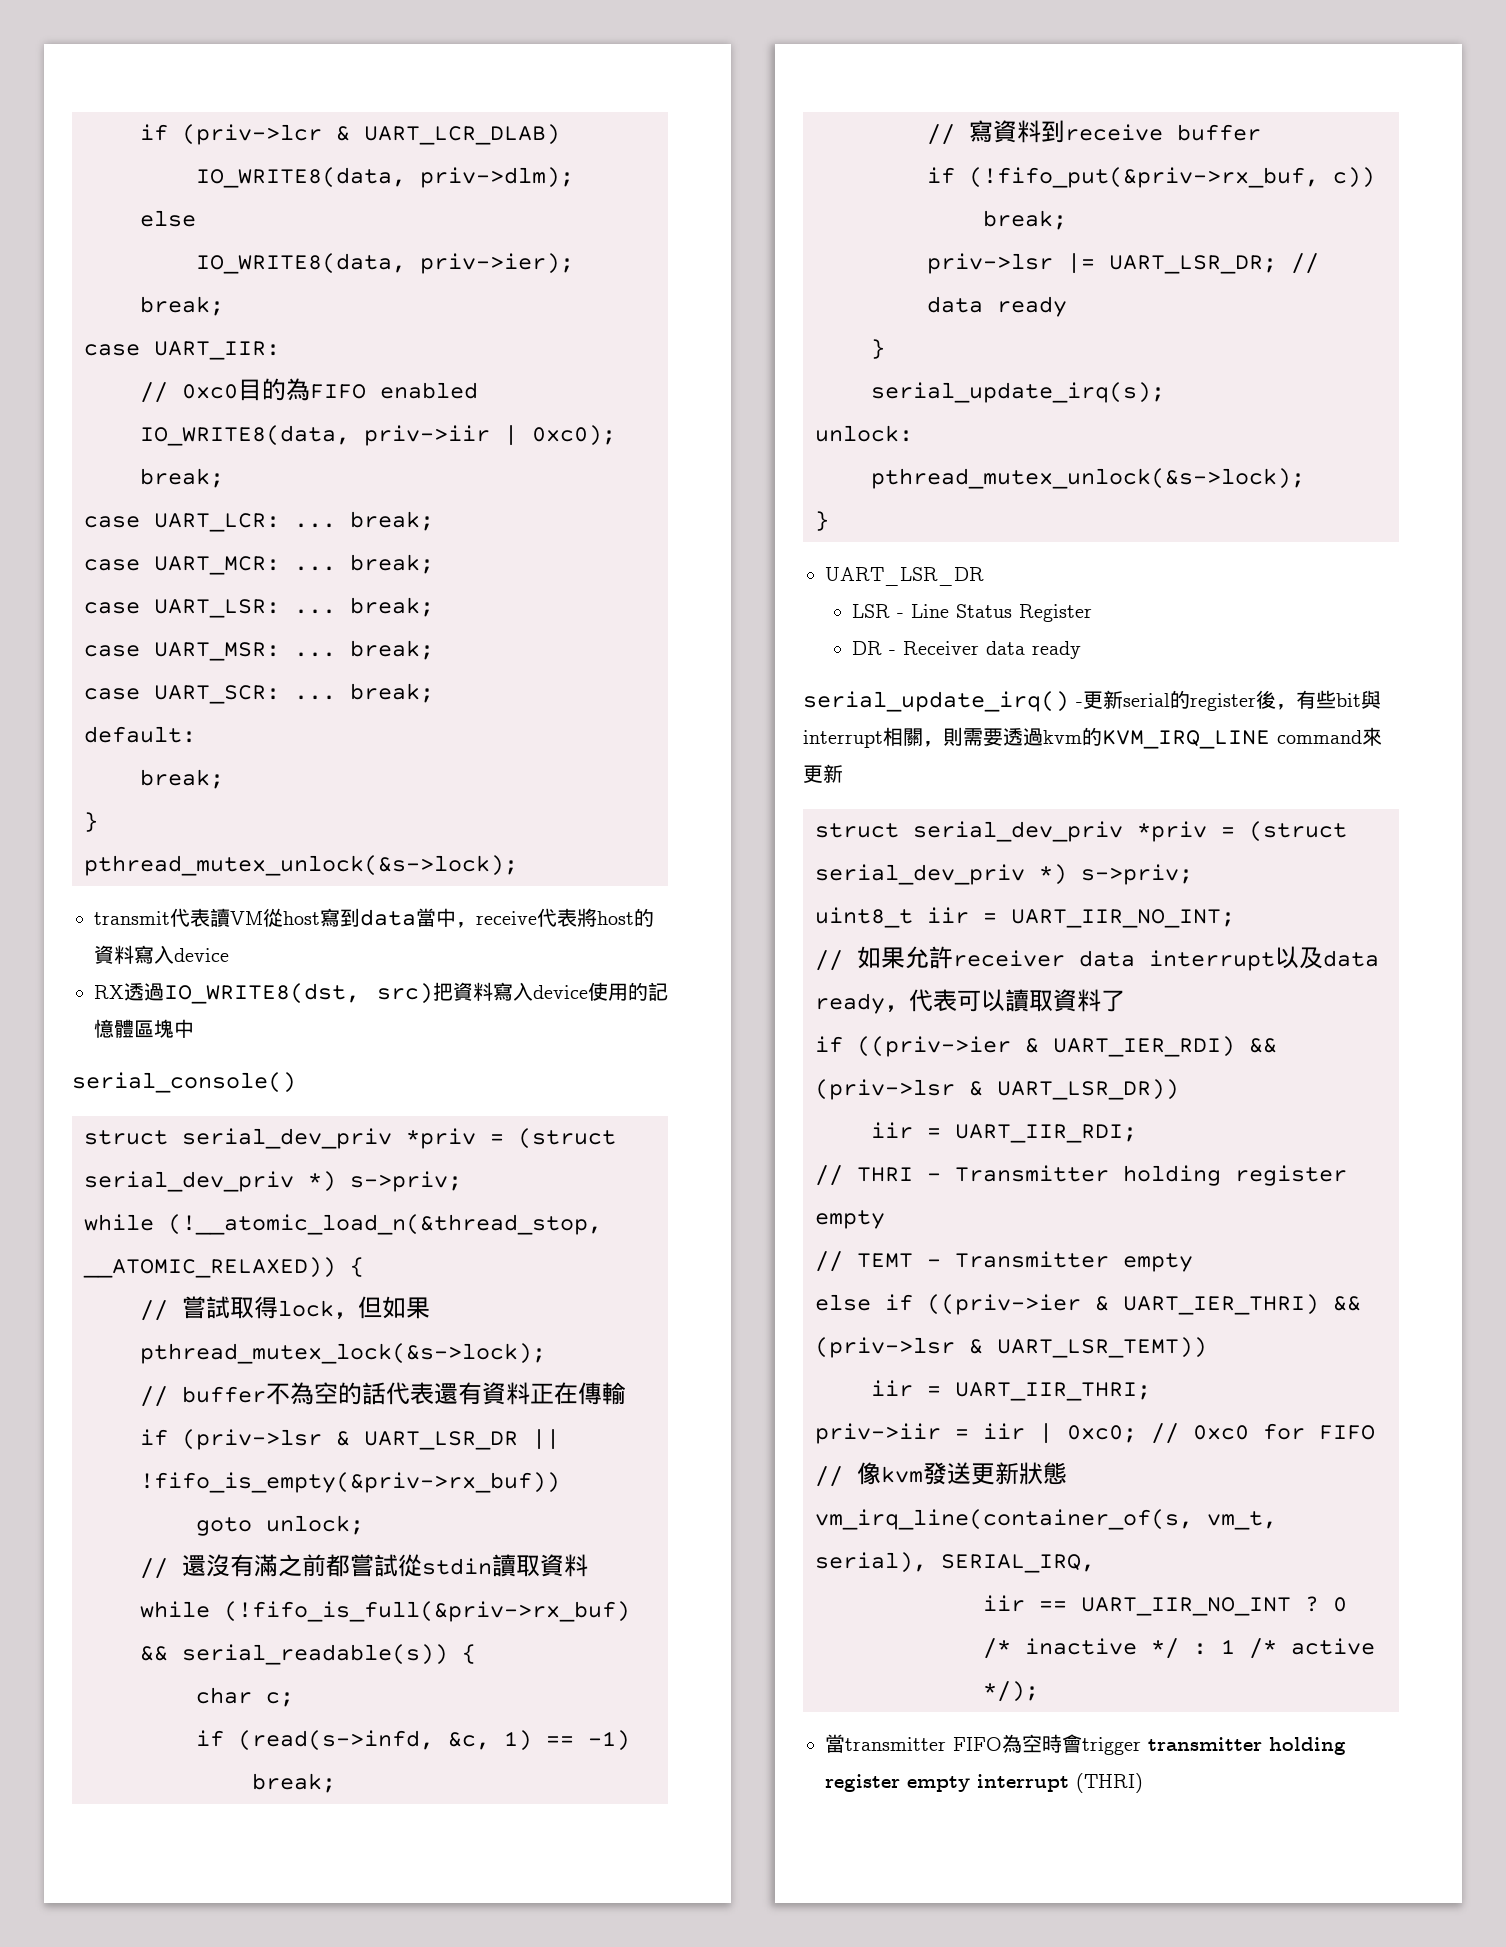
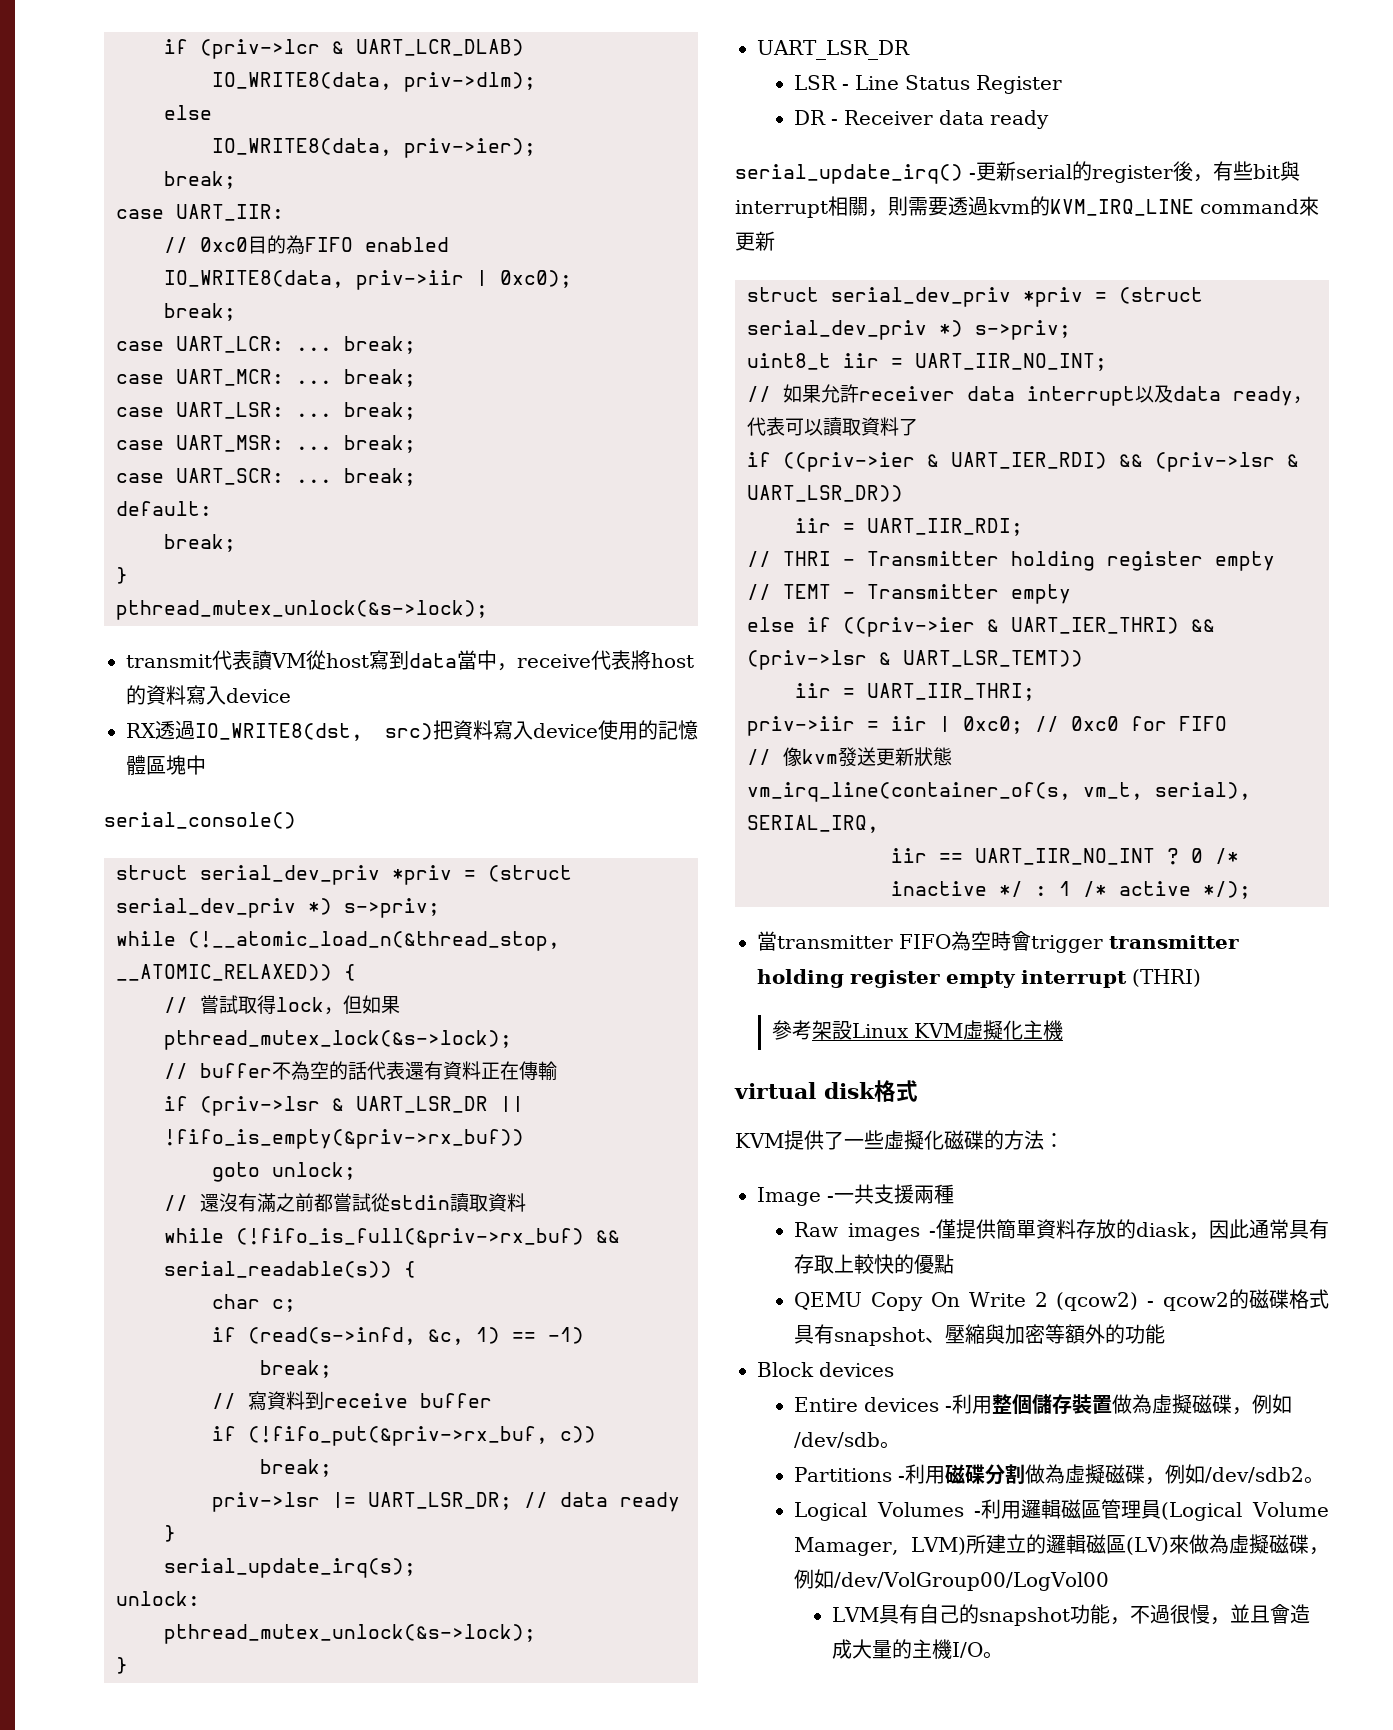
+ 參考架設Linux KVM虛擬化主機
+ virtual disk格式
+ KVM提供了一些虛擬化磁碟的方法：
+ Image -一共支援兩種
+ Raw images -僅提供簡單資料存放的diask，因此通常具有存取上較快的優點
+ QEMU Copy On Write 2 (qcow2) - qcow2的磁碟格式具有snapshot、壓縮與加密等額外的功能
+ Block devices
+ Entire devices -利用整個儲存裝置做為虛擬磁碟，例如/dev/sdb。
+ Partitions -利用磁碟分割做為虛擬磁碟，例如/dev/sdb2。
+ Logical Volumes -利用邏輯磁區管理員(Logical Volume Mamager, LVM)所建立的邏輯磁區(LV)來做為虛擬磁碟，例如/dev/VolGroup00/LogVol00
+ LVM具有自己的snapshot功能，不過很慢，並且會造成大量的主機I/O。

